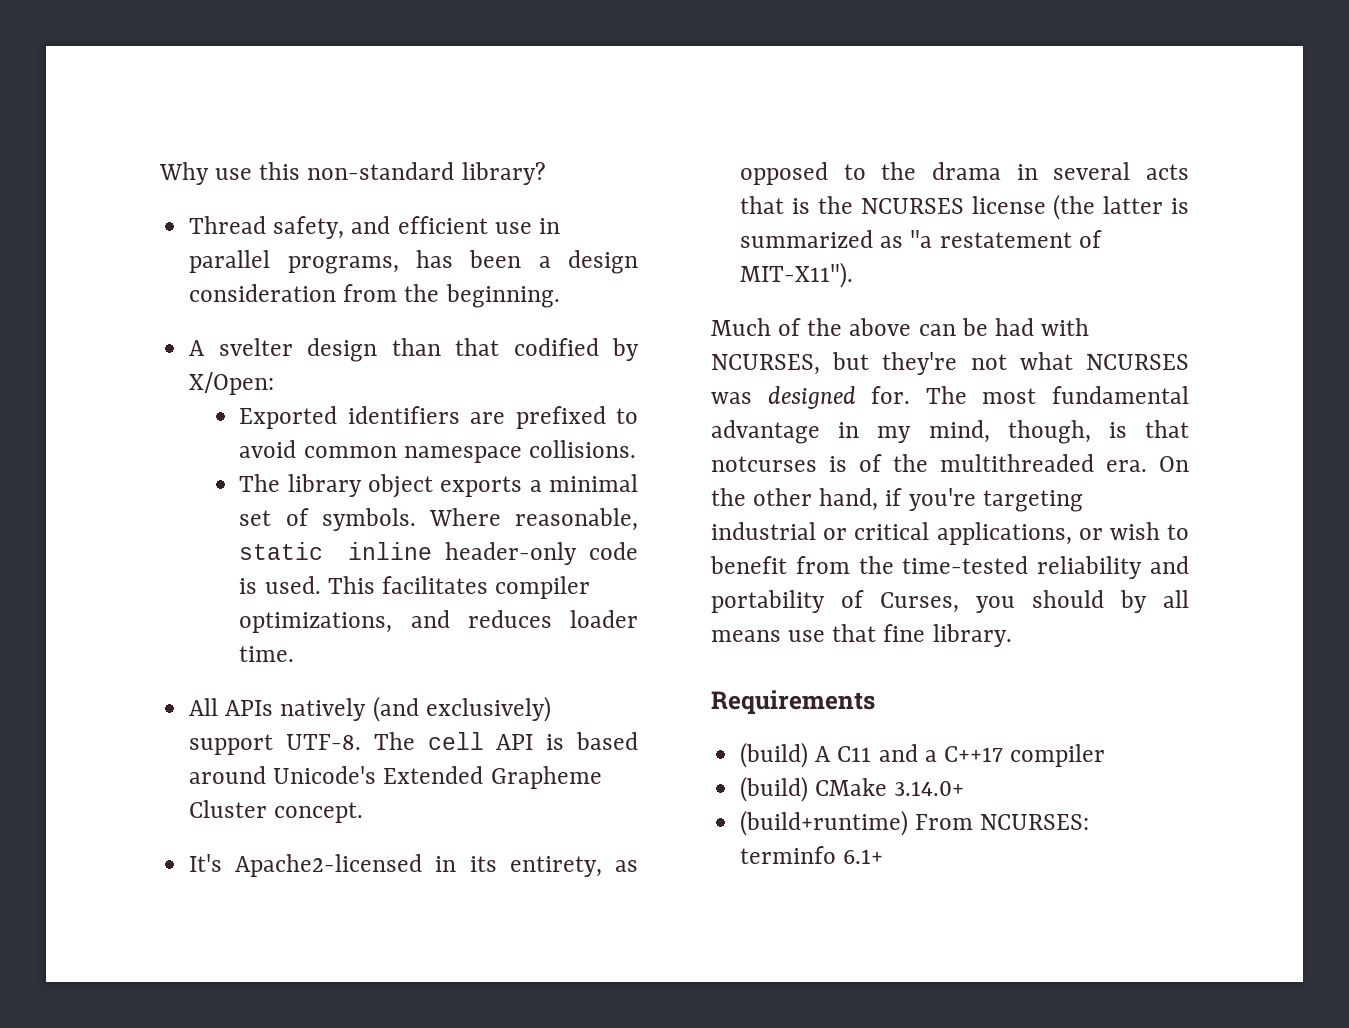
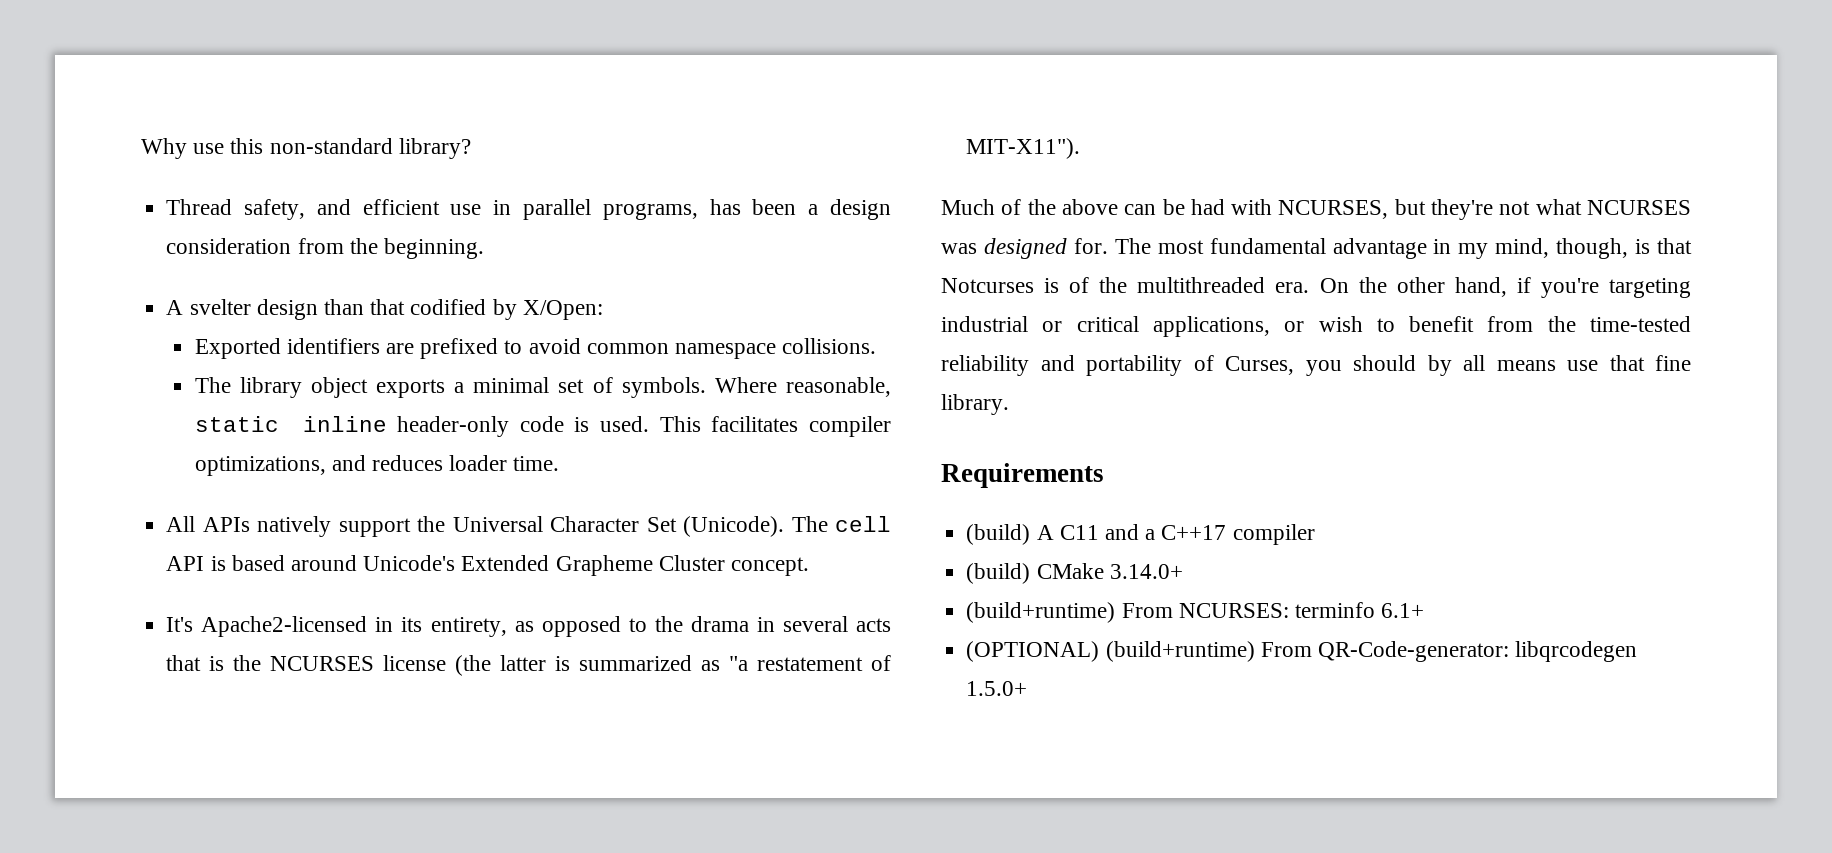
- All APIs natively (and exclusively) support UTF-8.
+ All APIs natively support the Universal Character Set (Unicode).
- The most fundamental advantage in my mind, though, is that notcurses is of the multithreaded era.
+ The most fundamental advantage in my mind, though, is that Notcurses is of the multithreaded era.
+ (OPTIONAL) (build+runtime) From QR-Code-generator: libqrcodegen 1.5.0+

